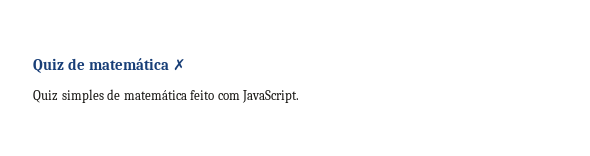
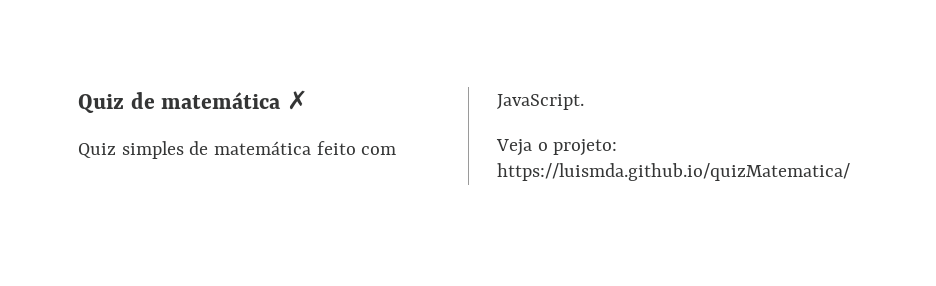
+ Veja o projeto: https://luismda.github.io/quizMatematica/

